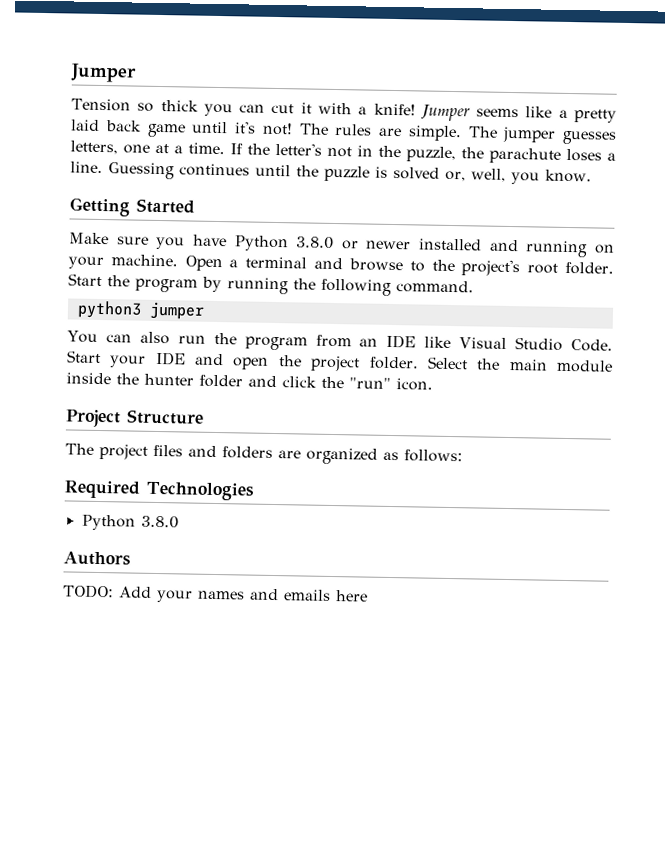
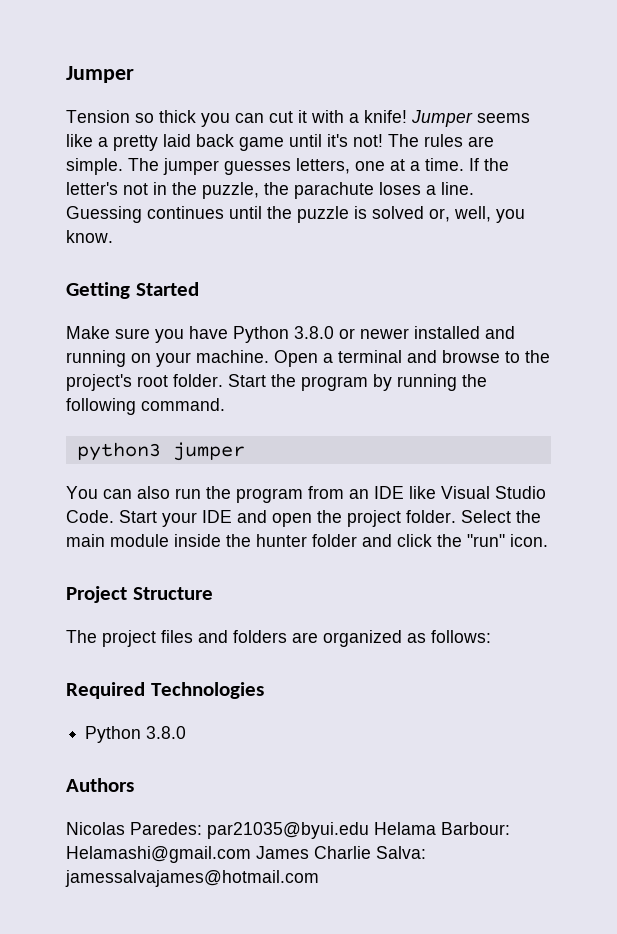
- TODO: Add your names and emails here
+ Nicolas Paredes: par21035@byui.edu Helama Barbour: Helamashi@gmail.com James Charlie Salva: jamessalvajames@hotmail.com

